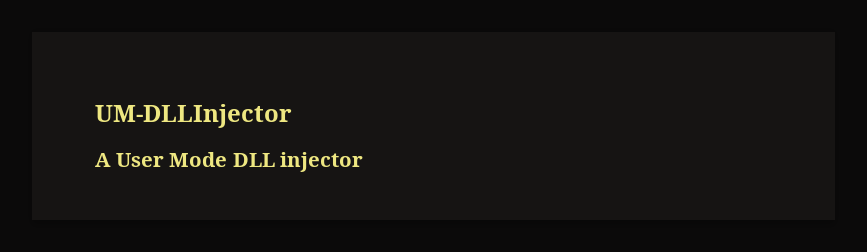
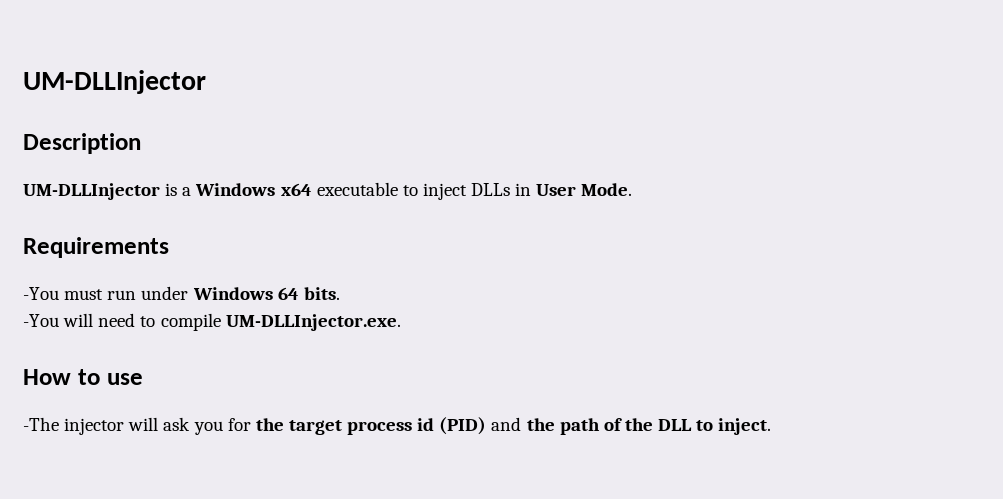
- A User Mode DLL injector
+ Description
+ UM-DLLInjector is a Windows x64 executable to inject DLLs in User Mode.
+ Requirements
+ -You must run under Windows 64 bits.
+ -You will need to compile UM-DLLInjector.exe.
+ How to use
+ -The injector will ask you for the target process id (PID) and the path of the DLL to inject.

